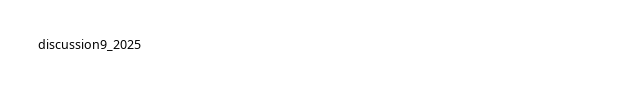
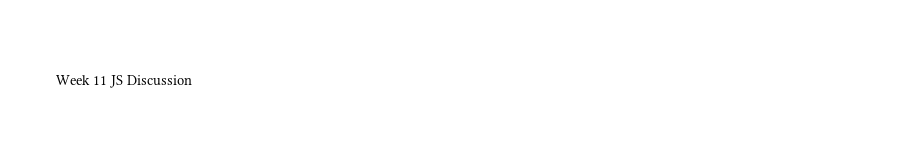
- discussion9_2025
+ Week 11 JS Discussion

